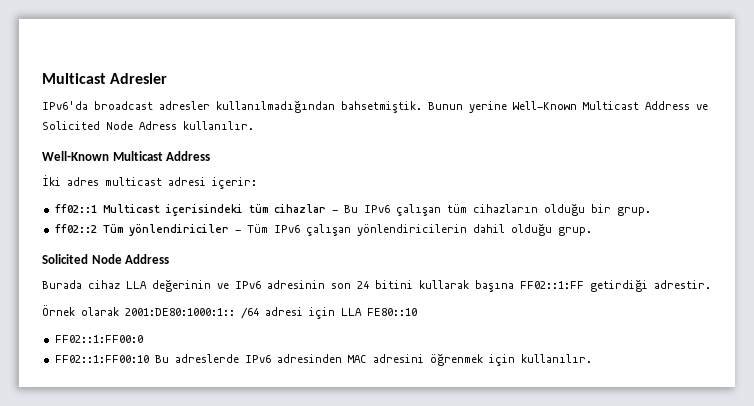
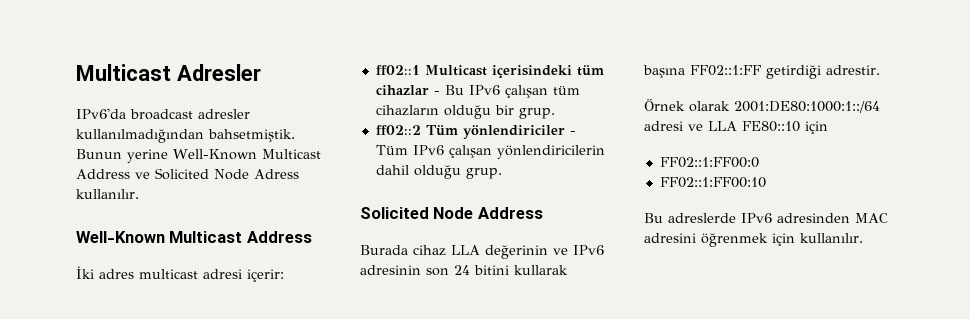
- Örnek olarak 2001:DE80:1000:1:: /64 adresi için LLA FE80::10
+ Örnek olarak 2001:DE80:1000:1::/64 adresi ve LLA FE80::10 için
- FF02::1:FF00:10 Bu adreslerde IPv6 adresinden MAC adresini öğrenmek için kullanılır.
+ FF02::1:FF00:10
+ Bu adreslerde IPv6 adresinden MAC adresini öğrenmek için kullanılır.

